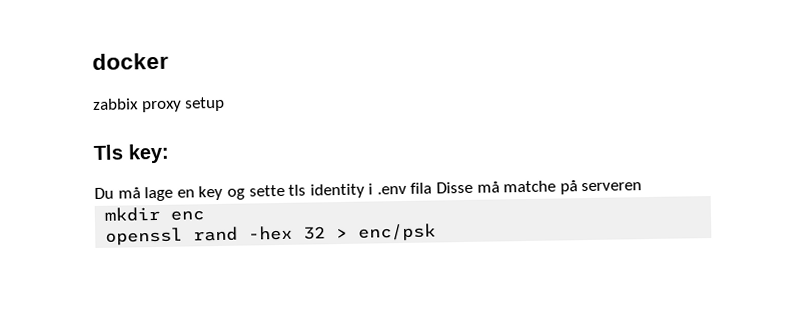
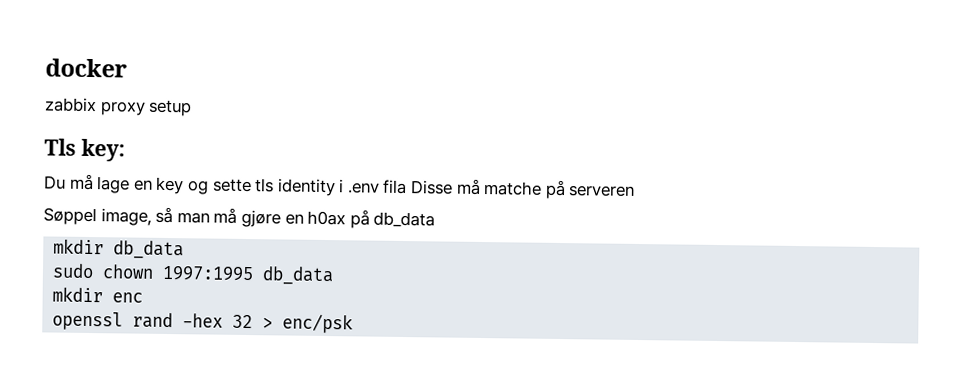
+ Søppel image, så man må gjøre en h0ax på db_data
+ mkdir db_data
+ sudo chown 1997:1995 db_data

